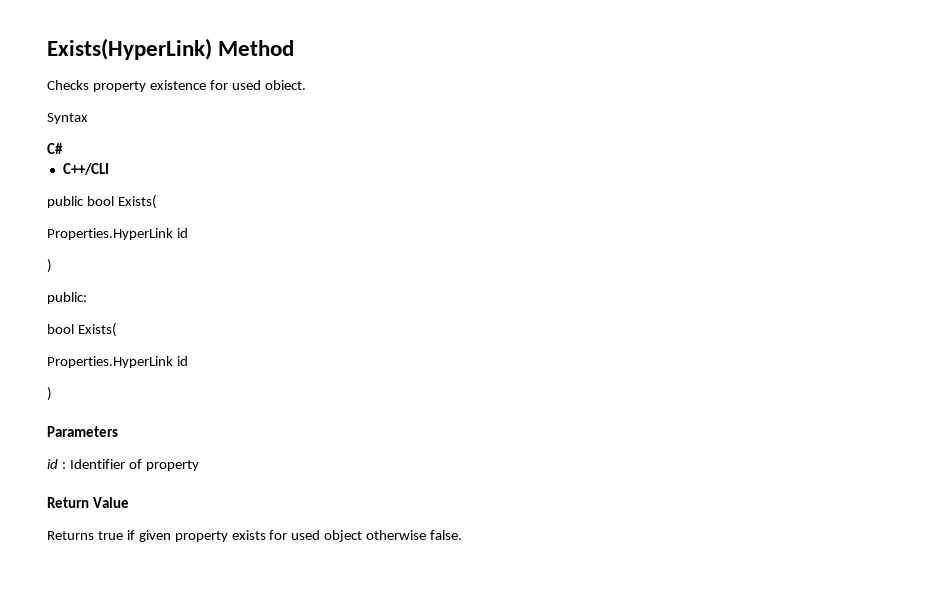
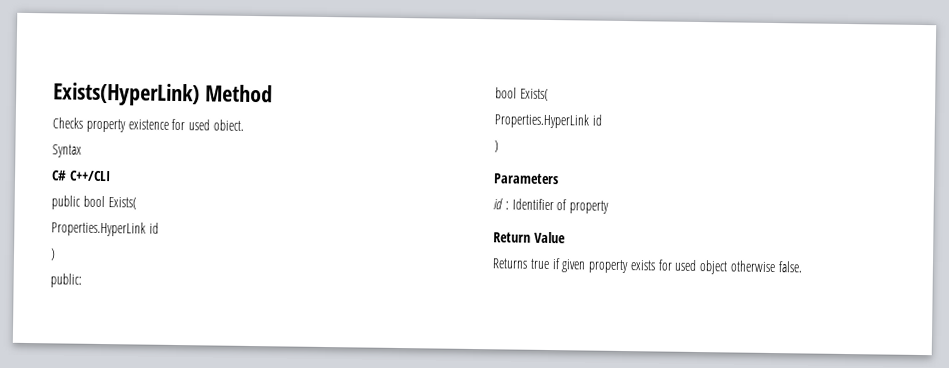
- C#
- C++/CLI
+ C# C++/CLI

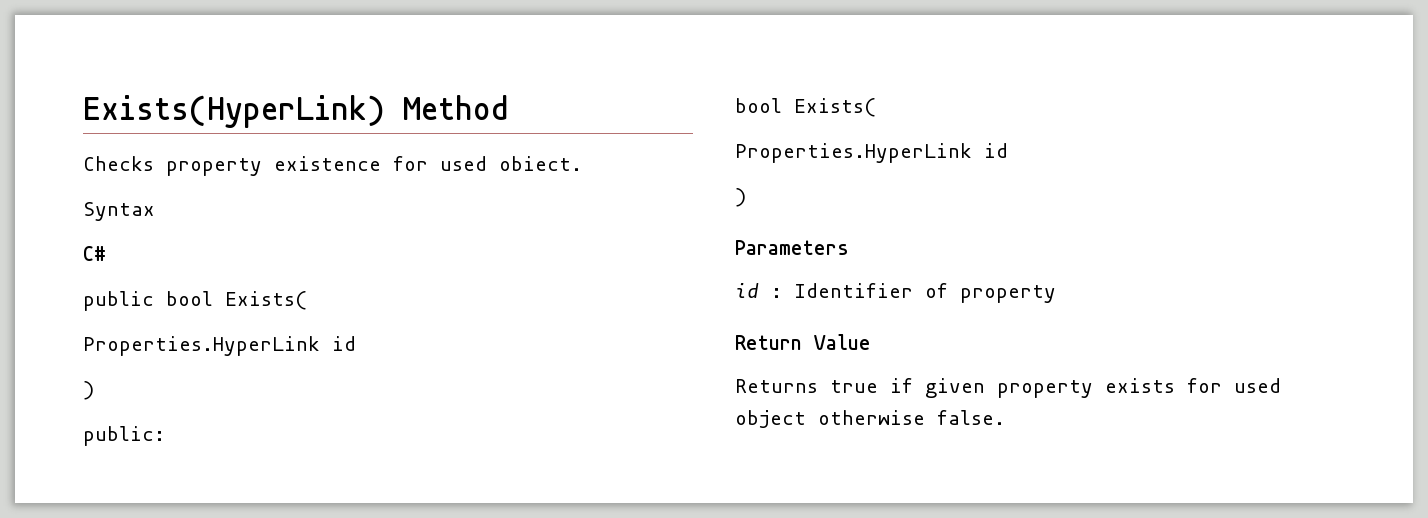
- C# C++/CLI
+ C#

